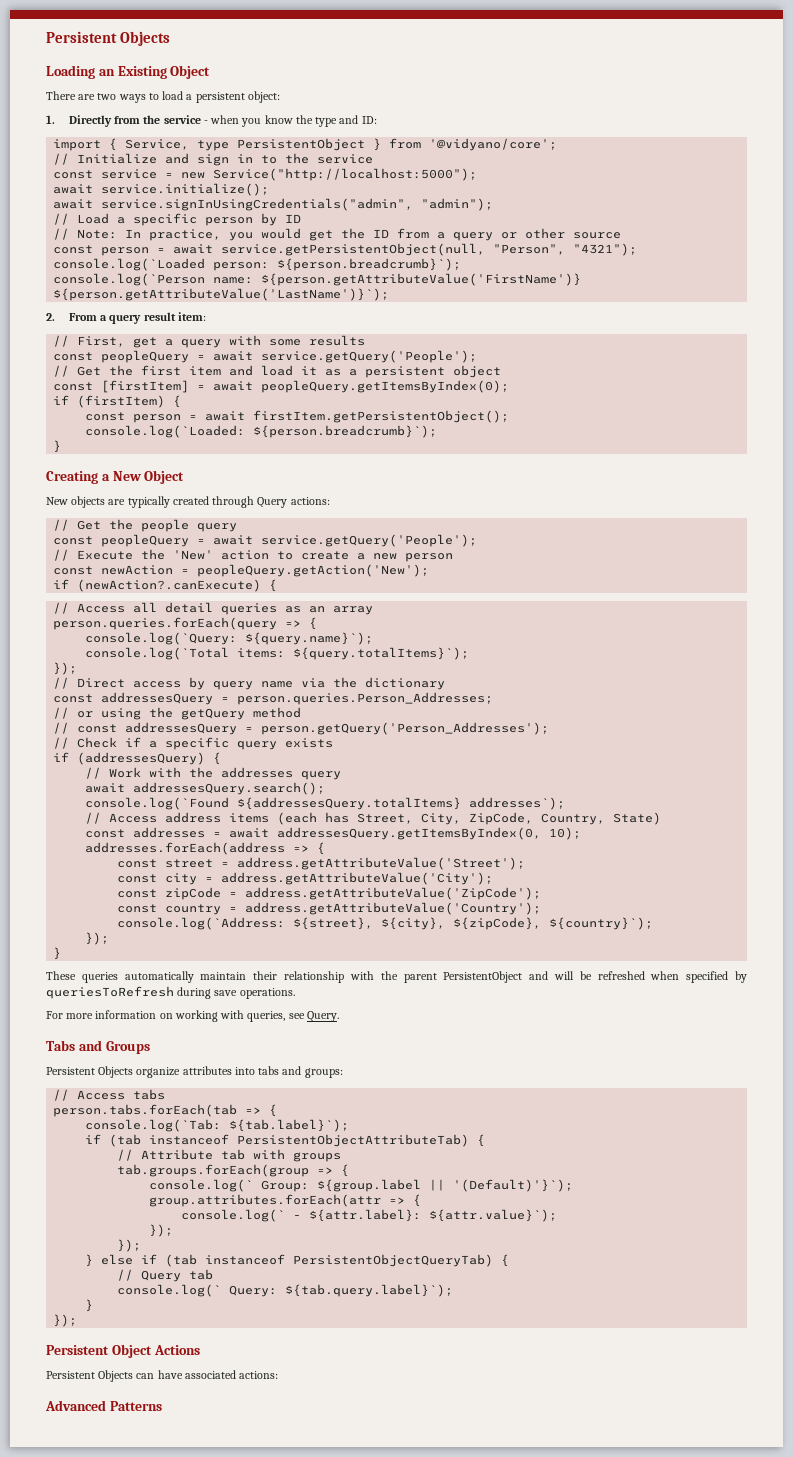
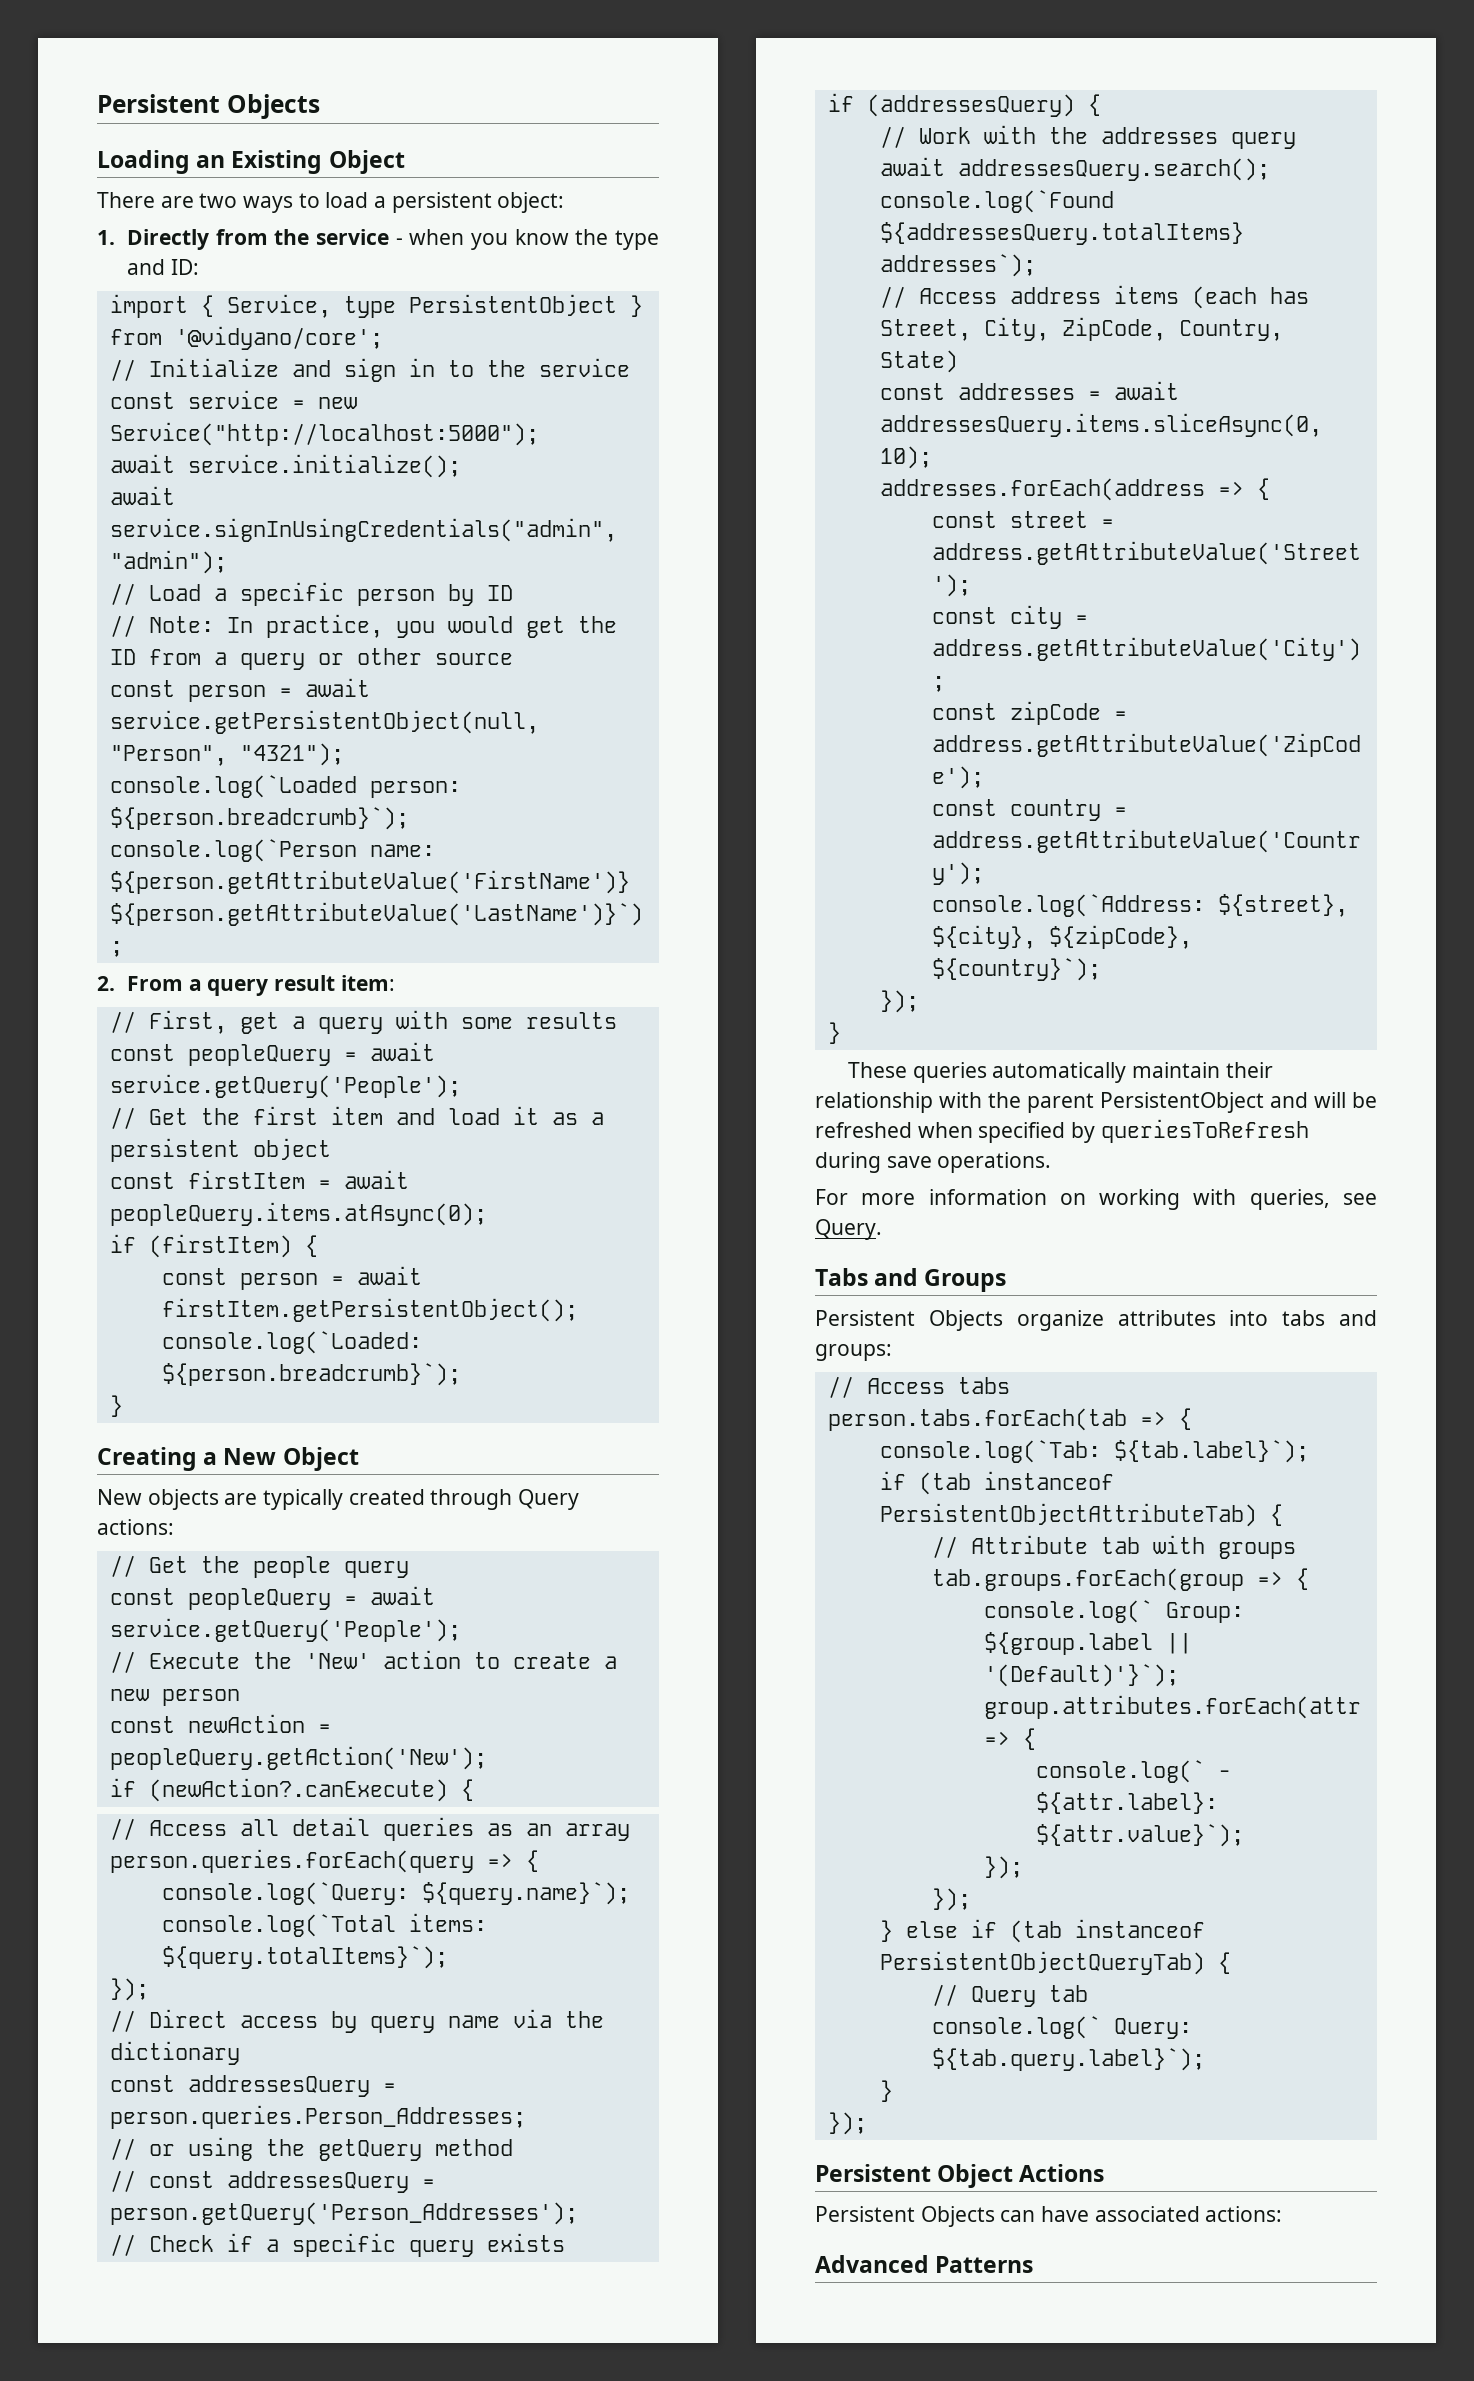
- const [firstItem] = await peopleQuery.getItemsByIndex(0);
+ const firstItem = await peopleQuery.items.atAsync(0);
- const addresses = await addressesQuery.getItemsByIndex(0, 10);
+ const addresses = await addressesQuery.items.sliceAsync(0, 10);

